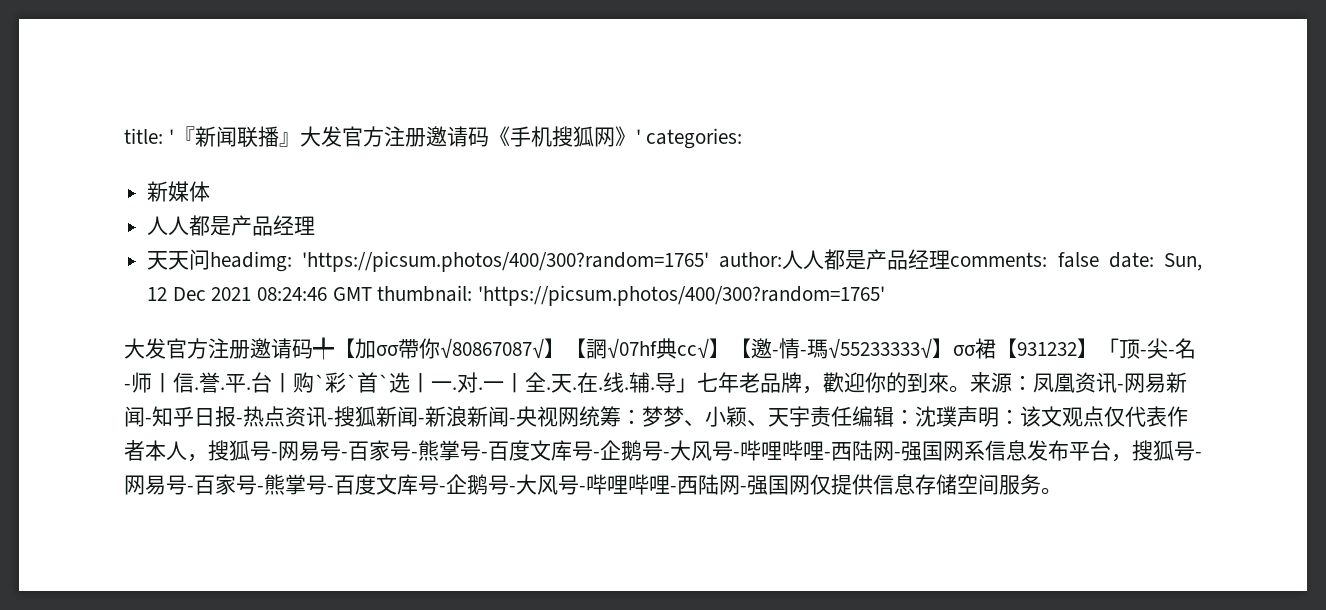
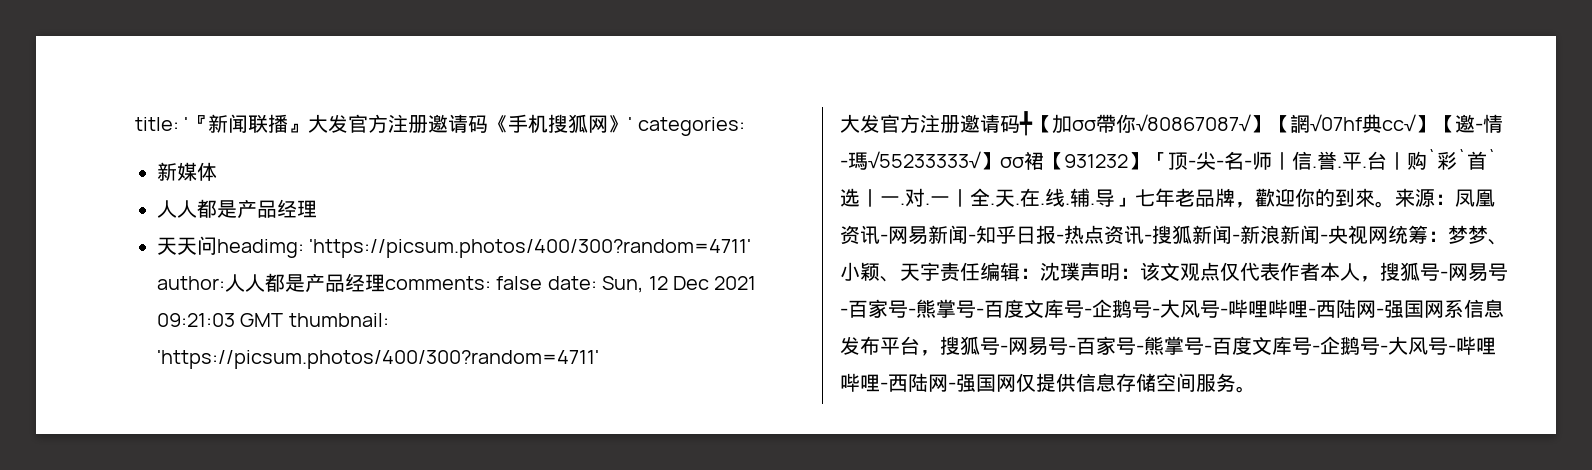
- 天天问headimg: 'https://picsum.photos/400/300?random=1765' author:人人都是产品经理comments: false date: Sun, 12 Dec 2021 08:24:46 GMT thumbnail: 'https://picsum.photos/400/300?random=1765'
+ 天天问headimg: 'https://picsum.photos/400/300?random=4711' author:人人都是产品经理comments: false date: Sun, 12 Dec 2021 09:21:03 GMT thumbnail: 'https://picsum.photos/400/300?random=4711'

